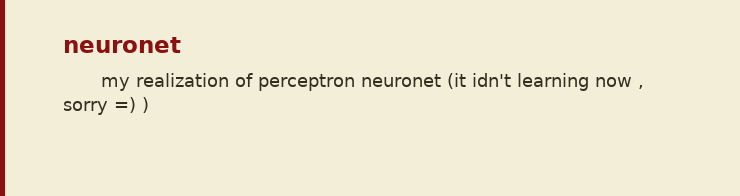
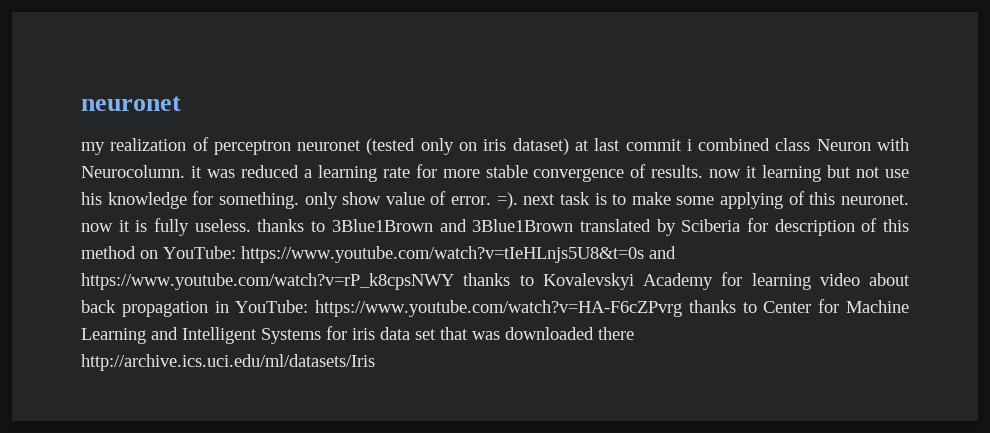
- my realization of perceptron neuronet (it idn't learning now , sorry =) )
+ my realization of perceptron neuronet (tested only on iris dataset) at last commit i combined class Neuron with Neurocolumn. it was reduced a learning rate for more stable convergence of results. now it learning but not use his knowledge for something. only show value of error. =). next task is to make some applying of this neuronet. now it is fully useless. thanks to 3Blue1Brown and 3Blue1Brown translated by Sciberia for description of this method on YouTube: https://www.youtube.com/watch?v=tIeHLnjs5U8&t=0s and https://www.youtube.com/watch?v=rP_k8cpsNWY thanks to Kovalevskyi Academy for learning video about back propagation in YouTube: https://www.youtube.com/watch?v=HA-F6cZPvrg thanks to Center for Machine Learning and Intelligent Systems for iris data set that was downloaded there http://archive.ics.uci.edu/ml/datasets/Iris

